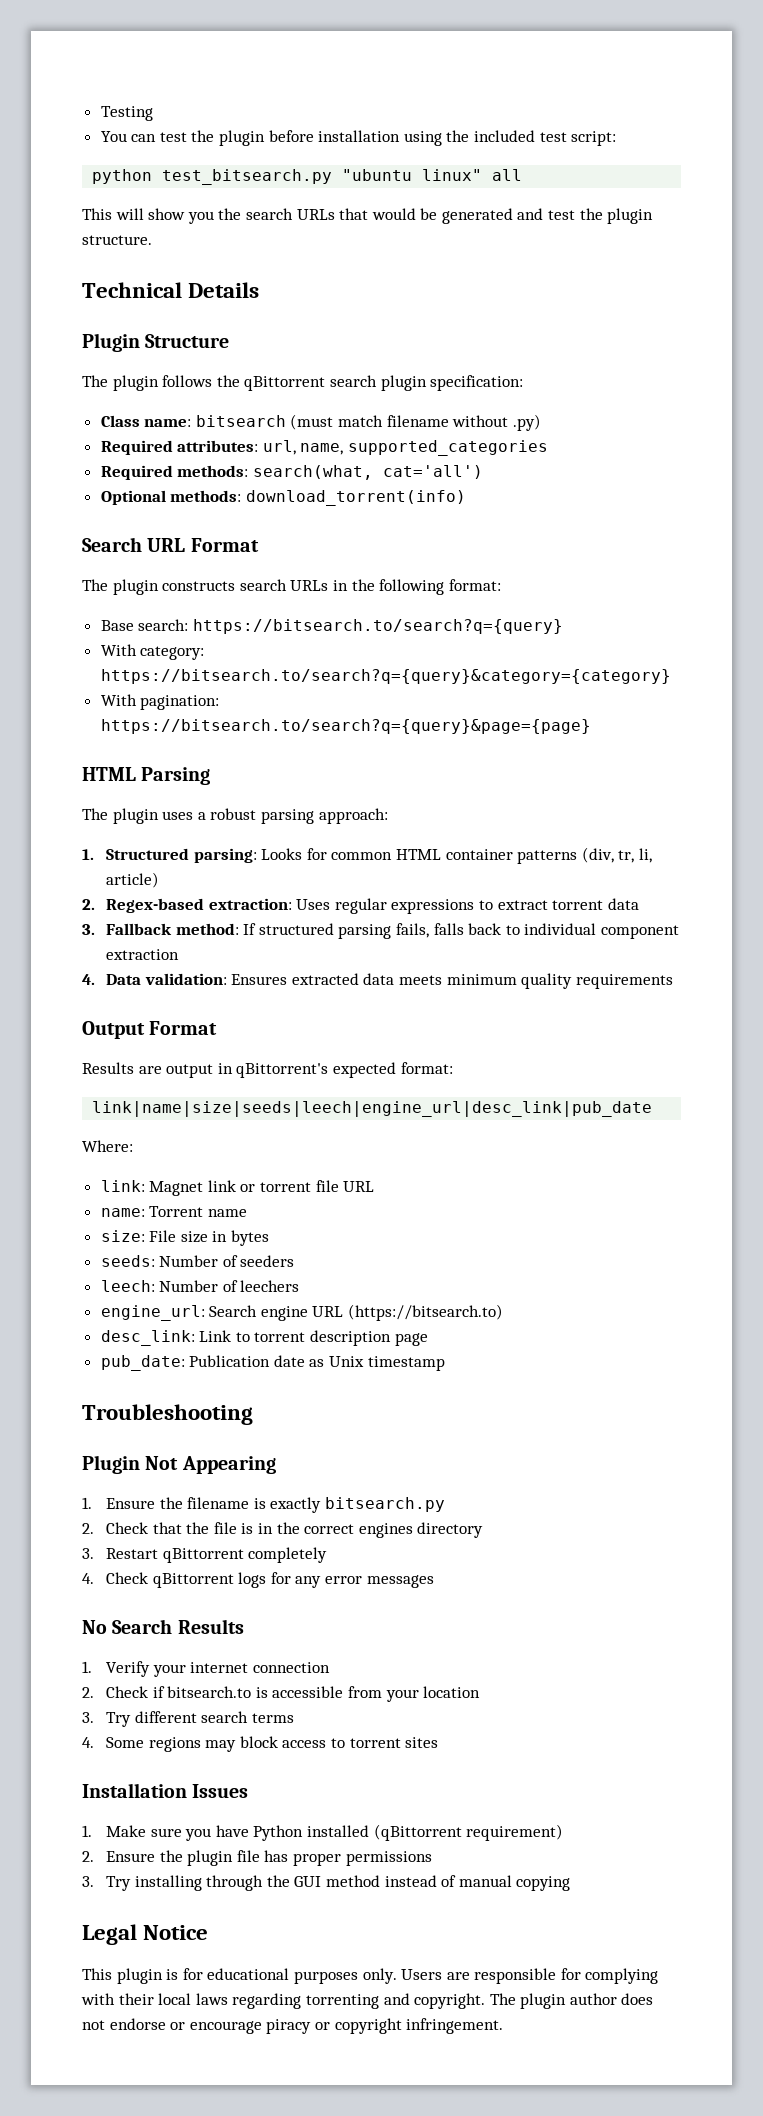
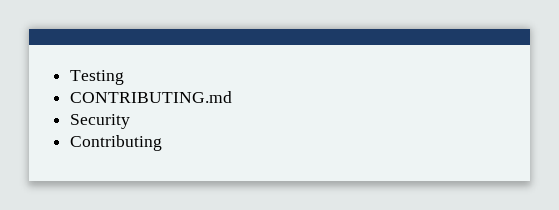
- You can test the plugin before installation using the included test script:
- python test_bitsearch.py "ubuntu linux" all
- This will show you the search URLs that would be generated and test the plugin structure.
- Technical Details
- Plugin Structure
- The plugin follows the qBittorrent search plugin specification:
- Class name: bitsearch (must match filename without .py)
- Required attributes: url, name, supported_categories
- Required methods: search(what, cat='all')
- Optional methods: download_torrent(info)
- Search URL Format
- The plugin constructs search URLs in the following format:
- Base search: https://bitsearch.to/search?q={query}
- With category: https://bitsearch.to/search?q={query}&category={category}
- With pagination: https://bitsearch.to/search?q={query}&page={page}
- HTML Parsing
- The plugin uses a robust parsing approach:
- 1. Structured parsing: Looks for common HTML container patterns (div, tr, li, article)
- 2. Regex-based extraction: Uses regular expressions to extract torrent data
- 3. Fallback method: If structured parsing fails, falls back to individual component extraction
- 4. Data validation: Ensures extracted data meets minimum quality requirements
- Output Format
- Results are output in qBittorrent's expected format:
- link|name|size|seeds|leech|engine_url|desc_link|pub_date
- Where:
- link: Magnet link or torrent file URL
- name: Torrent name
- size: File size in bytes
- seeds: Number of seeders
- leech: Number of leechers
- engine_url: Search engine URL (https://bitsearch.to)
- desc_link: Link to torrent description page
- pub_date: Publication date as Unix timestamp
- Troubleshooting
- Plugin Not Appearing
- 1. Ensure the filename is exactly bitsearch.py
- 2. Check that the file is in the correct engines directory
- 3. Restart qBittorrent completely
- 4. Check qBittorrent logs for any error messages
- No Search Results
- 1. Verify your internet connection
- 2. Check if bitsearch.to is accessible from your location
- 3. Try different search terms
- 4. Some regions may block access to torrent sites
- Installation Issues
- 1. Make sure you have Python installed (qBittorrent requirement)
- 2. Ensure the plugin file has proper permissions
- 3. Try installing through the GUI method instead of manual copying
- Legal Notice
- This plugin is for educational purposes only. Users are responsible for complying with their local laws regarding torrenting and copyright. The plugin author does not endorse or encourage piracy or copyright infringement.
+ CONTRIBUTING.md
+ Security
+ Contributing

